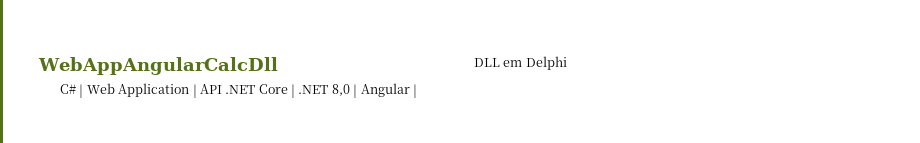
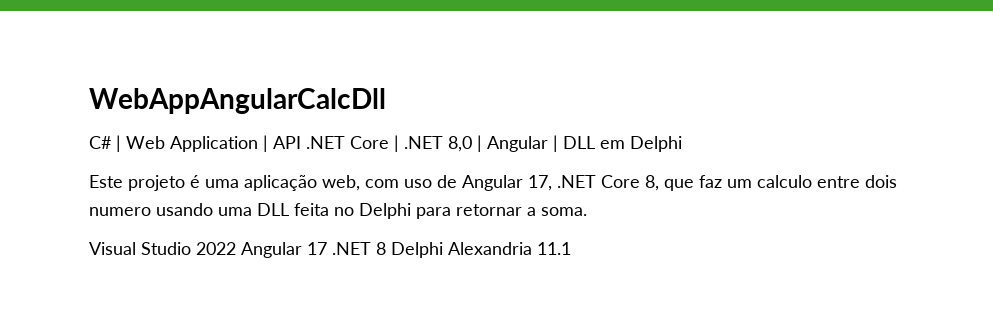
+ Este projeto é uma aplicação web, com uso de Angular 17, .NET Core 8, que faz um calculo entre dois numero usando uma DLL feita no Delphi para retornar a soma.
+ Visual Studio 2022 Angular 17 .NET 8 Delphi Alexandria 11.1

